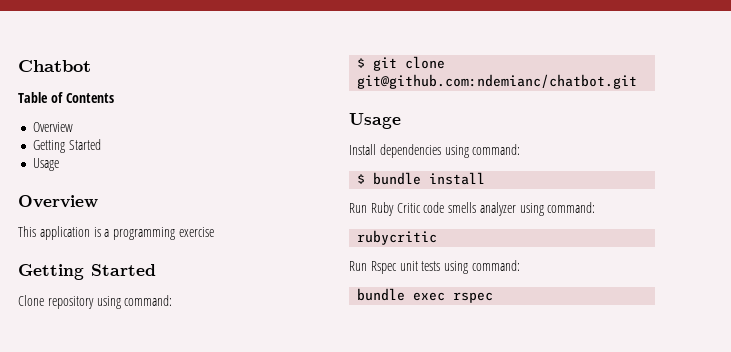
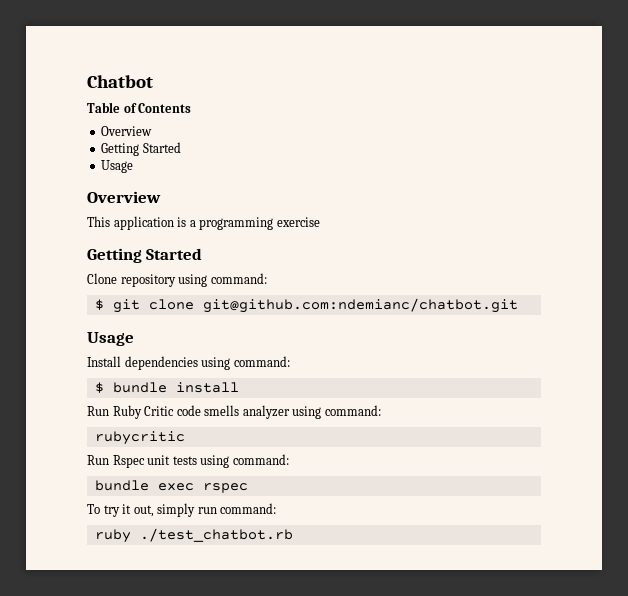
+ To try it out, simply run command:
+ ruby ./test_chatbot.rb

